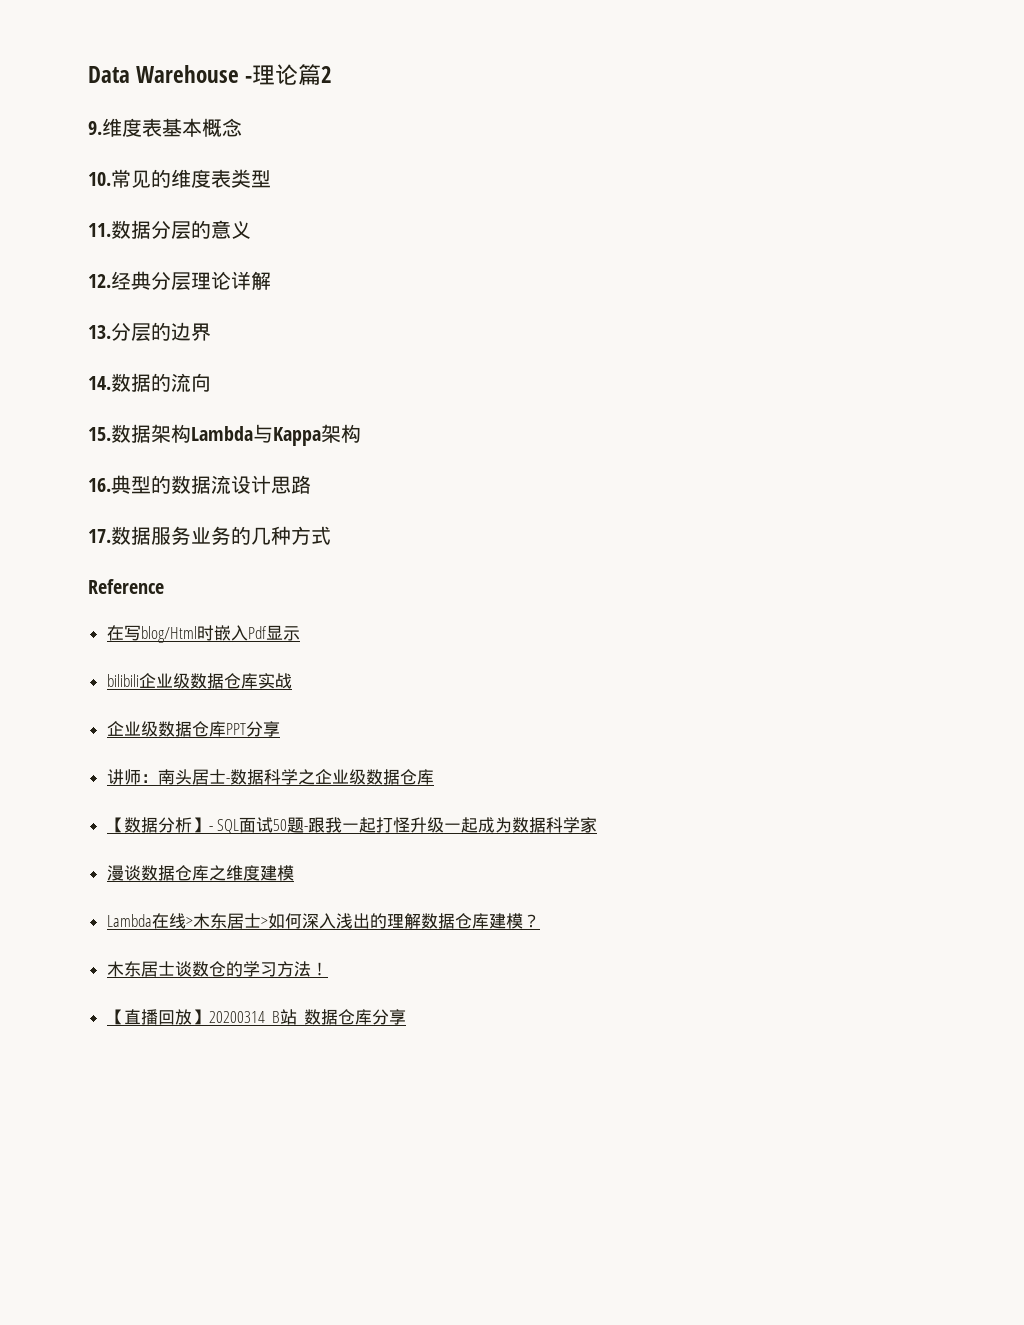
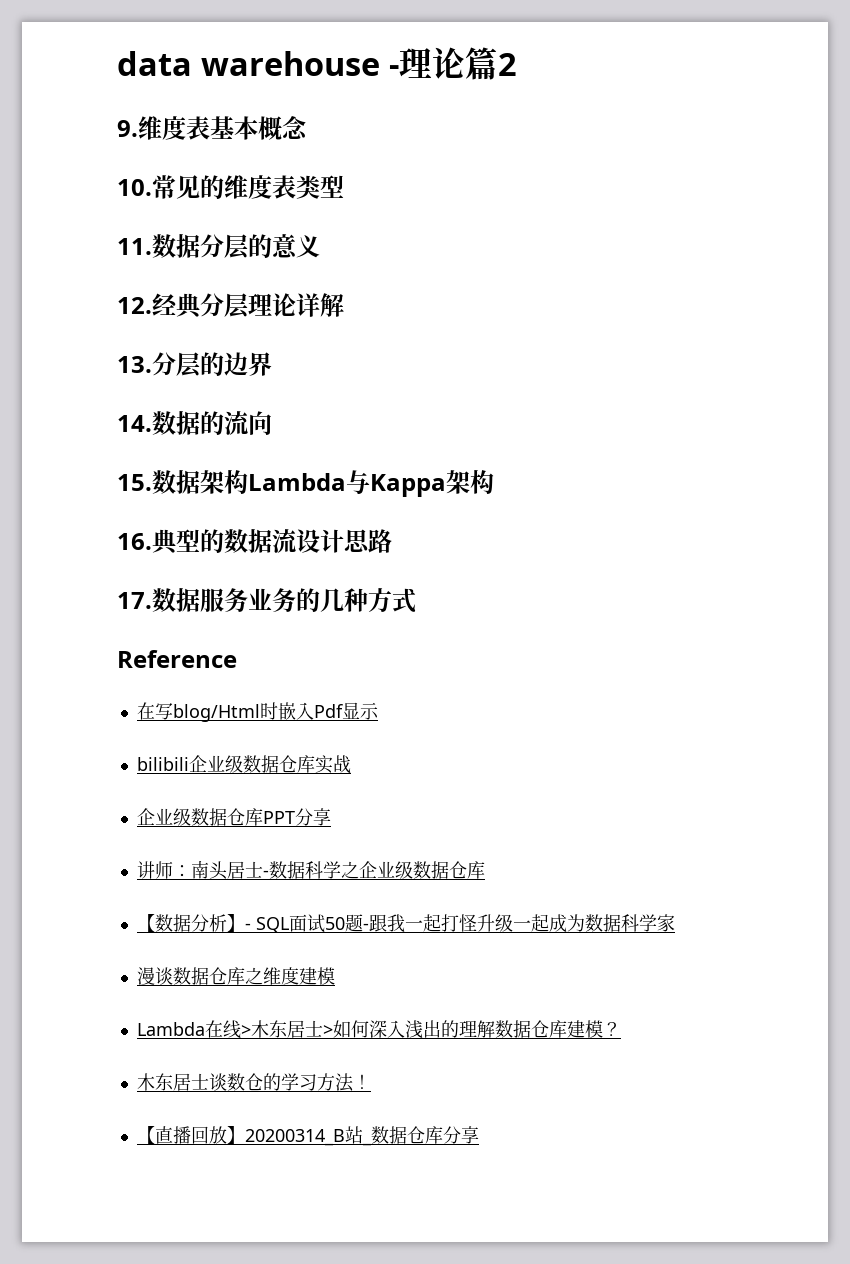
- Data Warehouse -理论篇2
+ data warehouse -理论篇2

